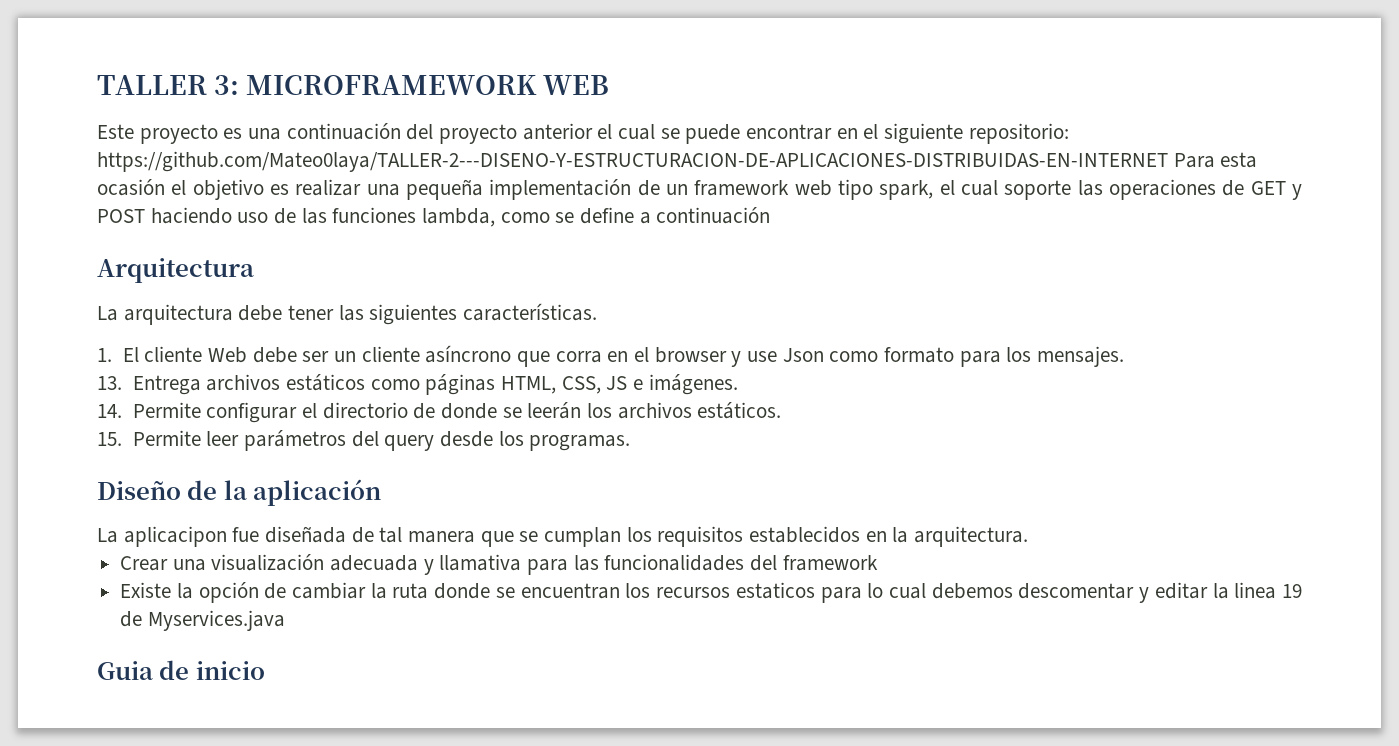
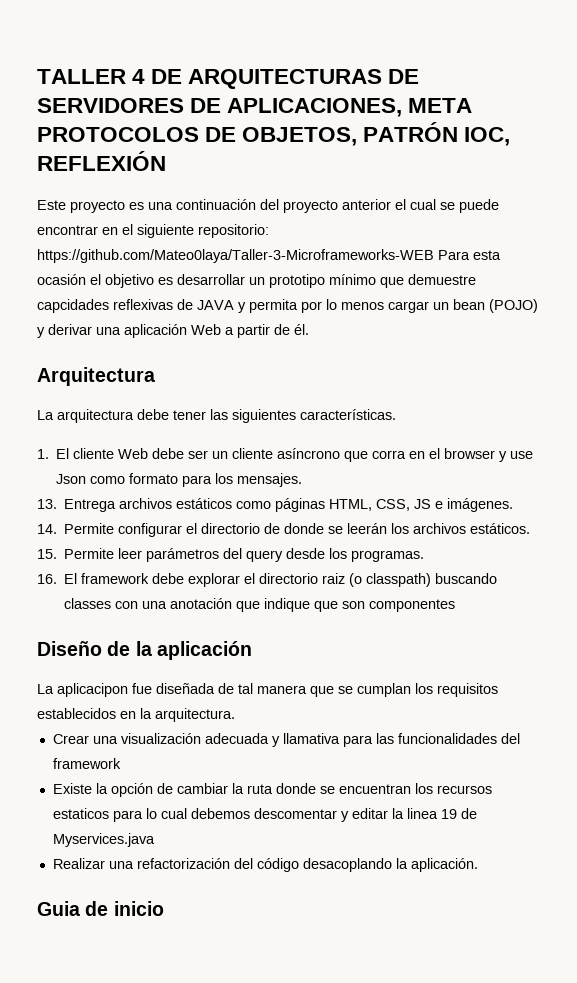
- TALLER 3: MICROFRAMEWORK WEB
+ TALLER 4 DE ARQUITECTURAS DE SERVIDORES DE APLICACIONES, META PROTOCOLOS DE OBJETOS, PATRÓN IOC, REFLEXIÓN
- Este proyecto es una continuación del proyecto anterior el cual se puede encontrar en el siguiente repositorio: https://github.com/Mateo0laya/TALLER-2---DISENO-Y-ESTRUCTURACION-DE-APLICACIONES-DISTRIBUIDAS-EN-INTERNET Para esta ocasión el objetivo es realizar una pequeña implementación de un framework web tipo spark, el cual soporte las operaciones de GET y POST haciendo uso de las funciones lambda, como se define a continuación
+ Este proyecto es una continuación del proyecto anterior el cual se puede encontrar en el siguiente repositorio: https://github.com/Mateo0laya/Taller-3-Microframeworks-WEB Para esta ocasión el objetivo es desarrollar un prototipo mínimo que demuestre capcidades reflexivas de JAVA y permita por lo menos cargar un bean (POJO) y derivar una aplicación Web a partir de él.
+ 16. El framework debe explorar el directorio raiz (o classpath) buscando classes con una anotación que indique que son componentes
+ Realizar una refactorización del código desacoplando la aplicación.

